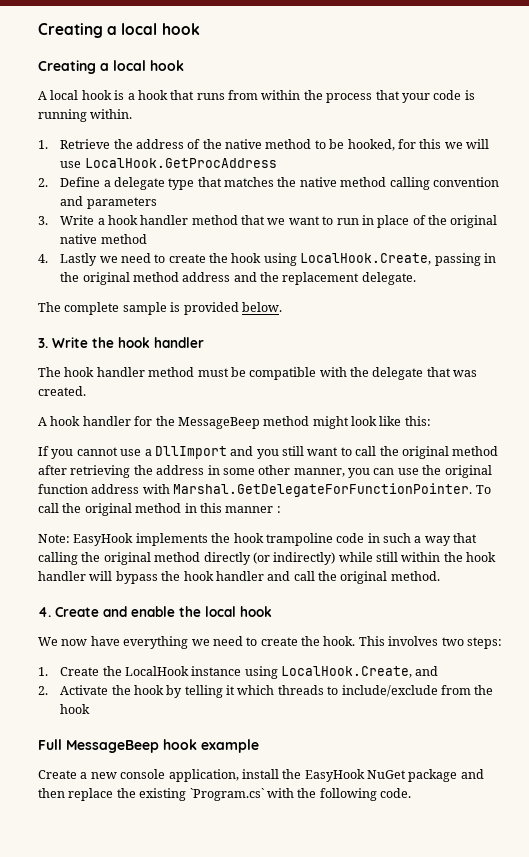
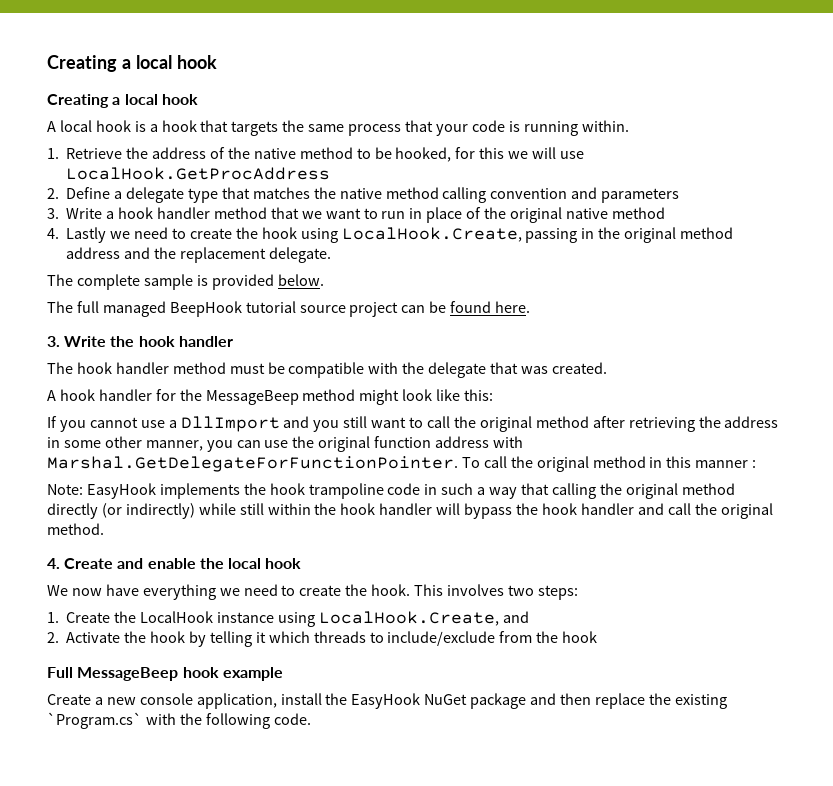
- A local hook is a hook that runs from within the process that your code is running within.
+ A local hook is a hook that targets the same process that your code is running within.
+ The full managed BeepHook tutorial source project can be found here.

